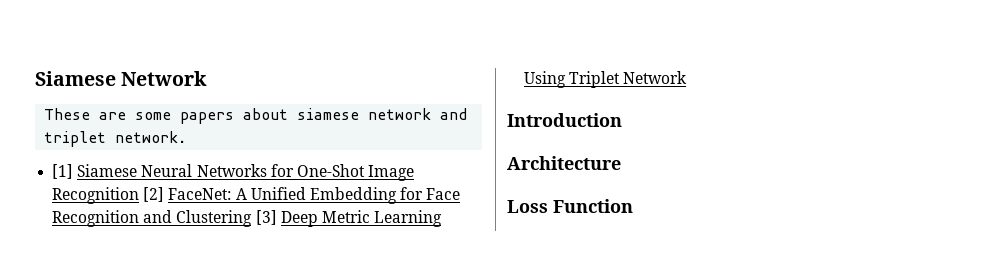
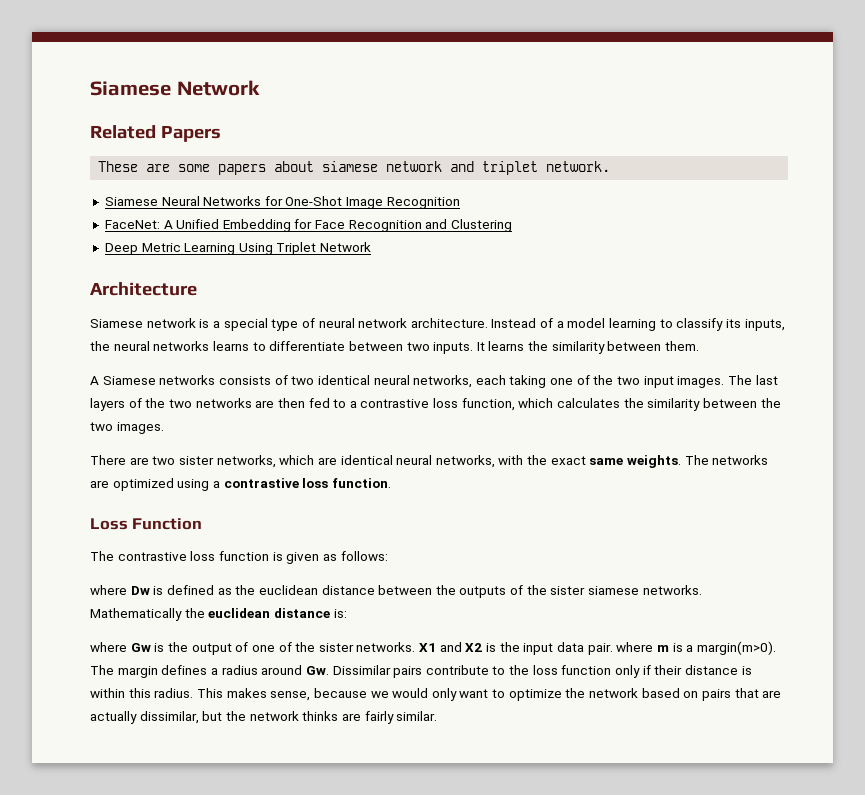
+ Related Papers
- [1] Siamese Neural Networks for One-Shot Image Recognition [2] FaceNet: A Unified Embedding for Face Recognition and Clustering [3] Deep Metric Learning Using Triplet Network
+ Siamese Neural Networks for One-Shot Image Recognition
+ FaceNet: A Unified Embedding for Face Recognition and Clustering
+ Deep Metric Learning Using Triplet Network
- Introduction
  Architecture
+ Siamese network is a special type of neural network architecture. Instead of a model learning to classify its inputs, the neural networks learns to differentiate between two inputs. It learns the similarity between them.
+ A Siamese networks consists of two identical neural networks, each taking one of the two input images. The last layers of the two networks are then fed to a contrastive loss function, which calculates the similarity between the two images.
+ There are two sister networks, which are identical neural networks, with the exact same weights. The networks are optimized using a contrastive loss function.
  Loss Function
+ The contrastive loss function is given as follows:
+ where Dw is defined as the euclidean distance between the outputs of the sister siamese networks. Mathematically the euclidean distance is:
+ where Gw is the output of one of the sister networks. X1 and X2 is the input data pair. where m is a margin(m>0). The margin defines a radius around Gw. Dissimilar pairs contribute to the loss function only if their distance is within this radius. This makes sense, because we would only want to optimize the network based on pairs that are actually dissimilar, but the network thinks are fairly similar.

